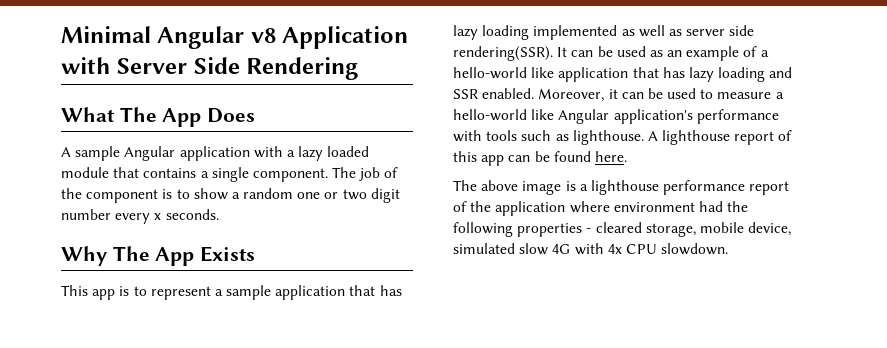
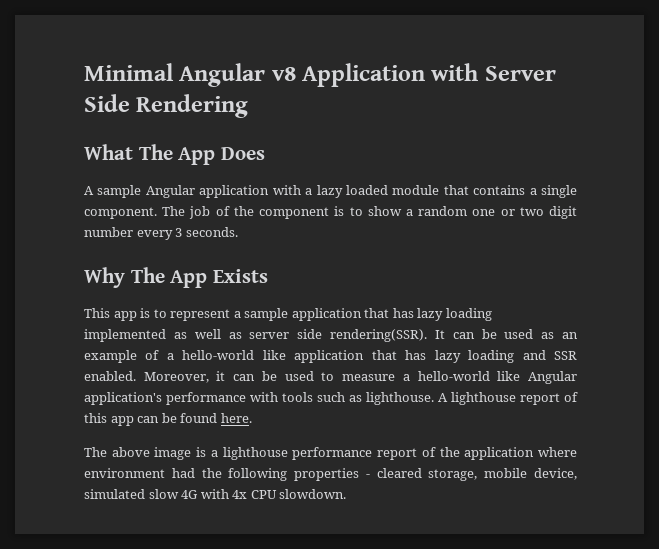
- The job of the component is to show a random one or two digit number every x seconds.
+ The job of the component is to show a random one or two digit number every 3 seconds.

